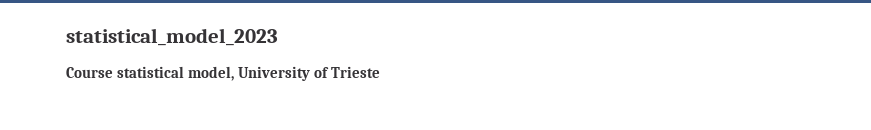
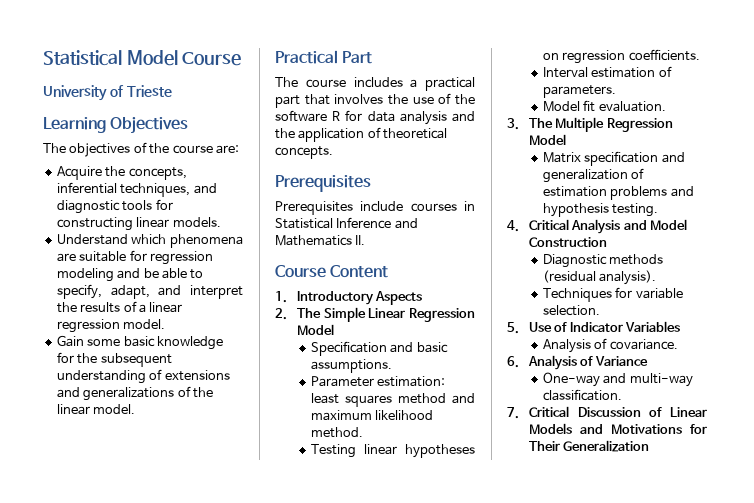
- statistical_model_2023
- Course statistical model, University of Trieste
+ Statistical Model Course
+ University of Trieste
+ Learning Objectives
+ The objectives of the course are:
+ Acquire the concepts, inferential techniques, and diagnostic tools for constructing linear models.
+ Understand which phenomena are suitable for regression modeling and be able to specify, adapt, and interpret the results of a linear regression model.
+ Gain some basic knowledge for the subsequent understanding of extensions and generalizations of the linear model.
+ Practical Part
+ The course includes a practical part that involves the use of the software R for data analysis and the application of theoretical concepts.
+ Prerequisites
+ Prerequisites include courses in Statistical Inference and Mathematics II.
+ Course Content
+ 1. Introductory Aspects
+ 2. The Simple Linear Regression Model
+ Specification and basic assumptions.
+ Parameter estimation: least squares method and maximum likelihood method.
+ Testing linear hypotheses on regression coefficients.
+ Interval estimation of parameters.
+ Model fit evaluation.
+ 3. The Multiple Regression Model
+ Matrix specification and generalization of estimation problems and hypothesis testing.
+ 4. Critical Analysis and Model Construction
+ Diagnostic methods (residual analysis).
+ Techniques for variable selection.
+ 5. Use of Indicator Variables
+ Analysis of covariance.
+ 6. Analysis of Variance
+ One-way and multi-way classification.
+ 7. Critical Discussion of Linear Models and Motivations for Their Generalization

